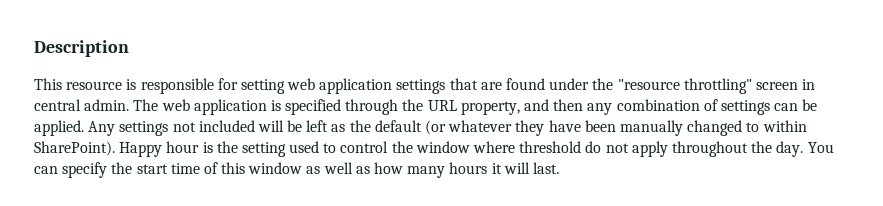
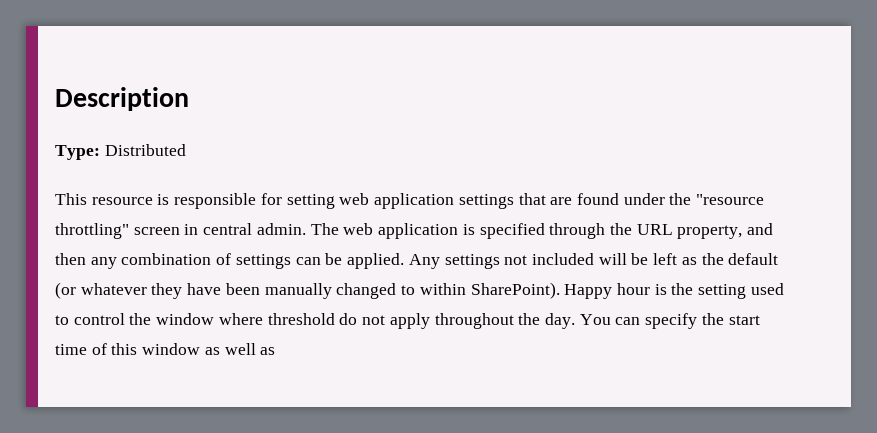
+ Type: Distributed
- You can specify the start time of this window as well as how many hours it will last.
+ You can specify the start time of this window as well as

